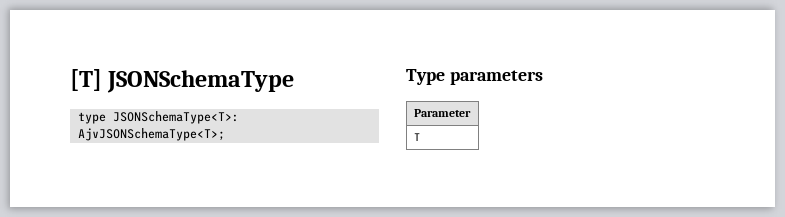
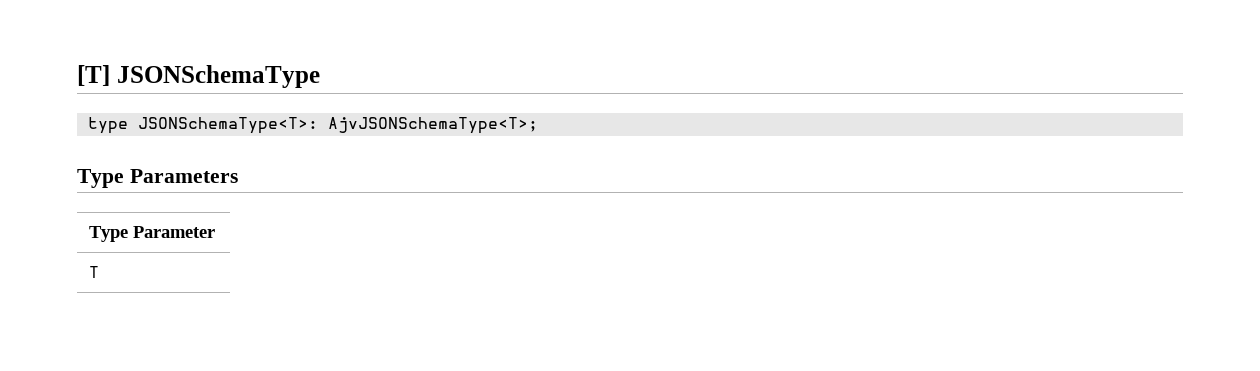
- Type parameters
- Parameter
+ Type Parameters
+ Type Parameter

